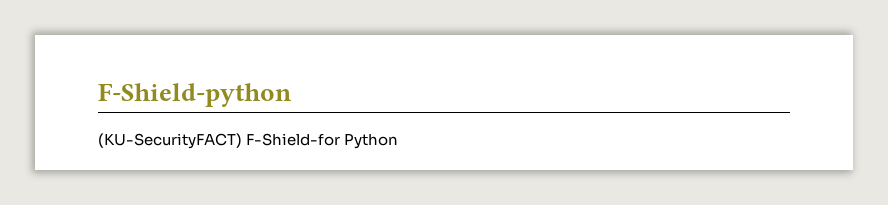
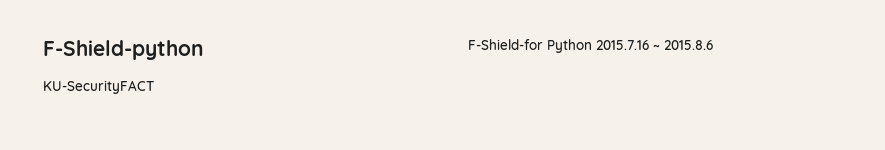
- (KU-SecurityFACT) F-Shield-for Python
+ KU-SecurityFACT
+ F-Shield-for Python 2015.7.16 ~ 2015.8.6

